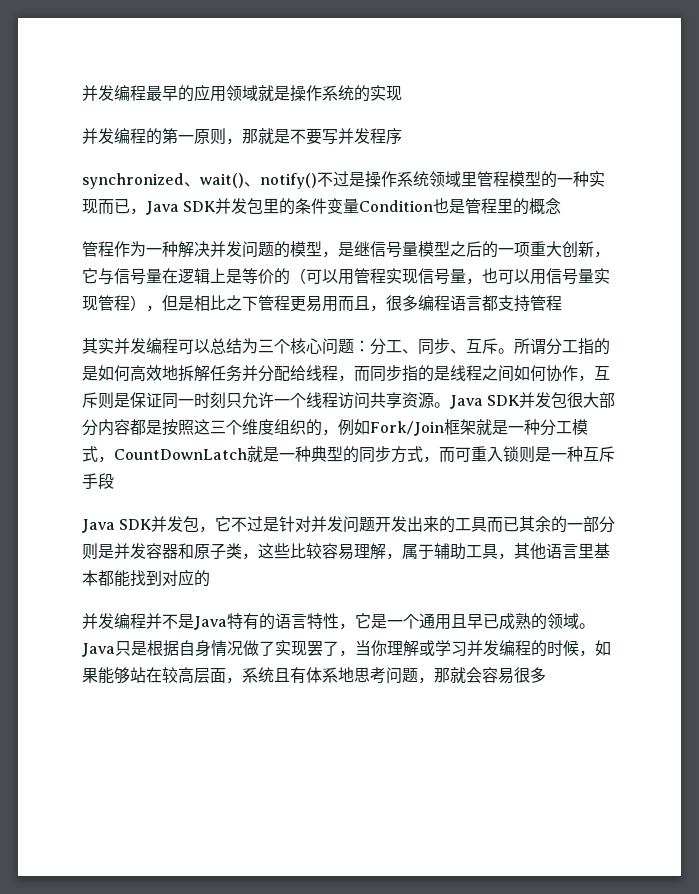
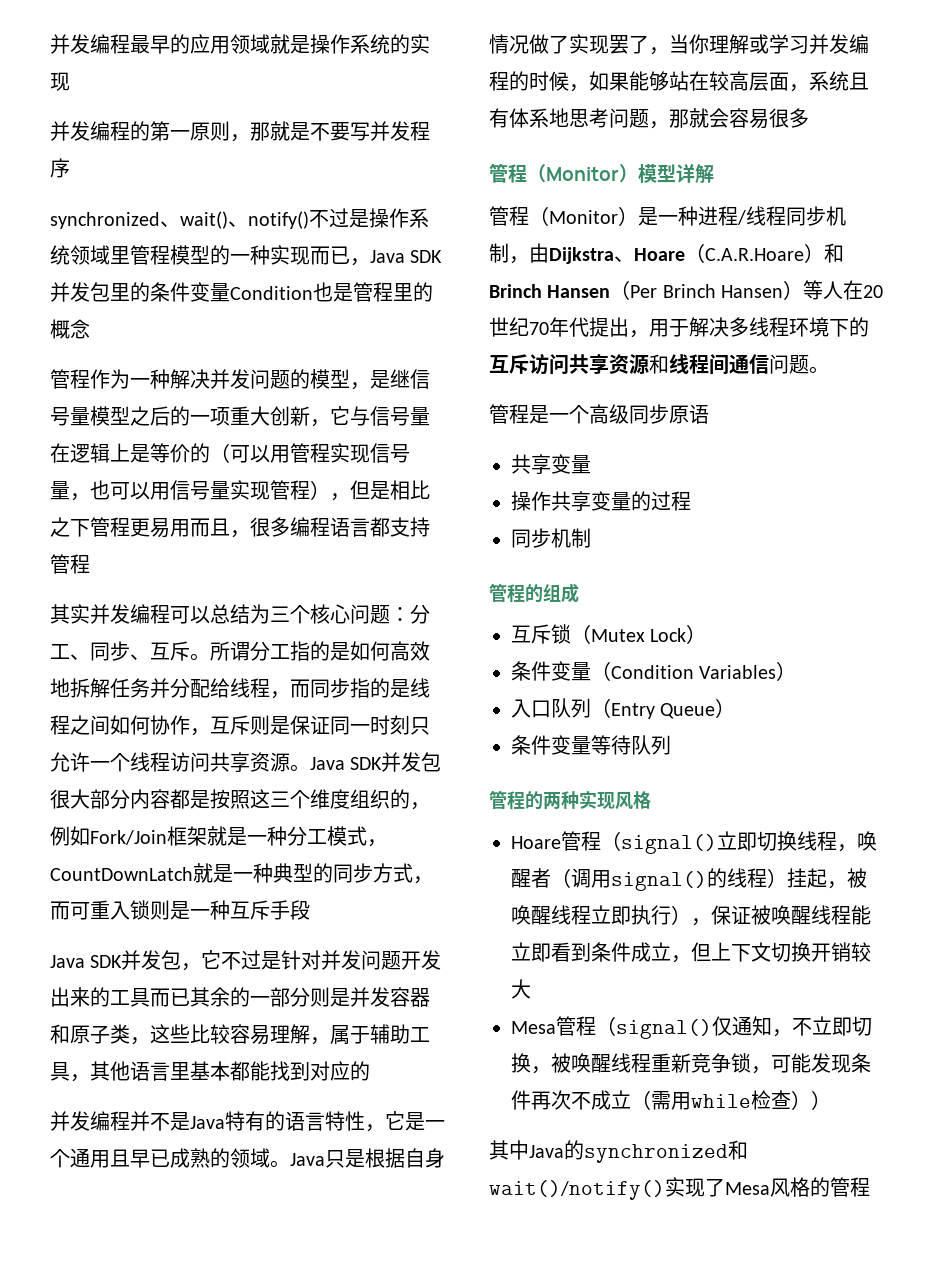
+ 管程（Monitor）模型详解
+ 管程（Monitor）是一种进程/线程同步机制，由Dijkstra、Hoare（C.A.R.Hoare）和Brinch Hansen（Per Brinch Hansen）等人在20世纪70年代提出，用于解决多线程环境下的互斥访问共享资源和线程间通信问题。
+ 管程是一个高级同步原语
+ 共享变量
+ 操作共享变量的过程
+ 同步机制
+ 管程的组成
+ 互斥锁（Mutex Lock）
+ 条件变量（Condition Variables）
+ 入口队列（Entry Queue）
+ 条件变量等待队列
+ 管程的两种实现风格
+ Hoare管程（signal()立即切换线程，唤醒者（调用signal()的线程）挂起，被唤醒线程立即执行），保证被唤醒线程能立即看到条件成立，但上下文切换开销较大
+ Mesa管程（signal()仅通知，不立即切换，被唤醒线程重新竞争锁，可能发现条件再次不成立（需用while检查））
+ 其中Java的synchronized和wait()/notify()实现了Mesa风格的管程

